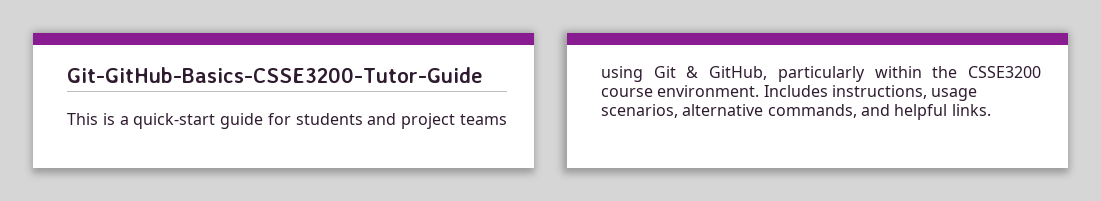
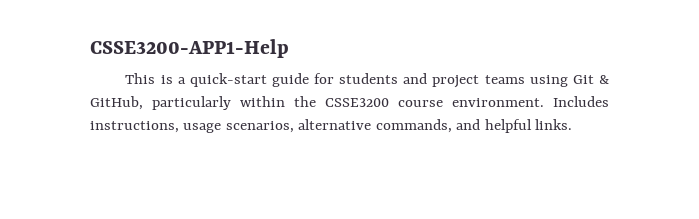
- Git-GitHub-Basics-CSSE3200-Tutor-Guide
+ CSSE3200-APP1-Help

